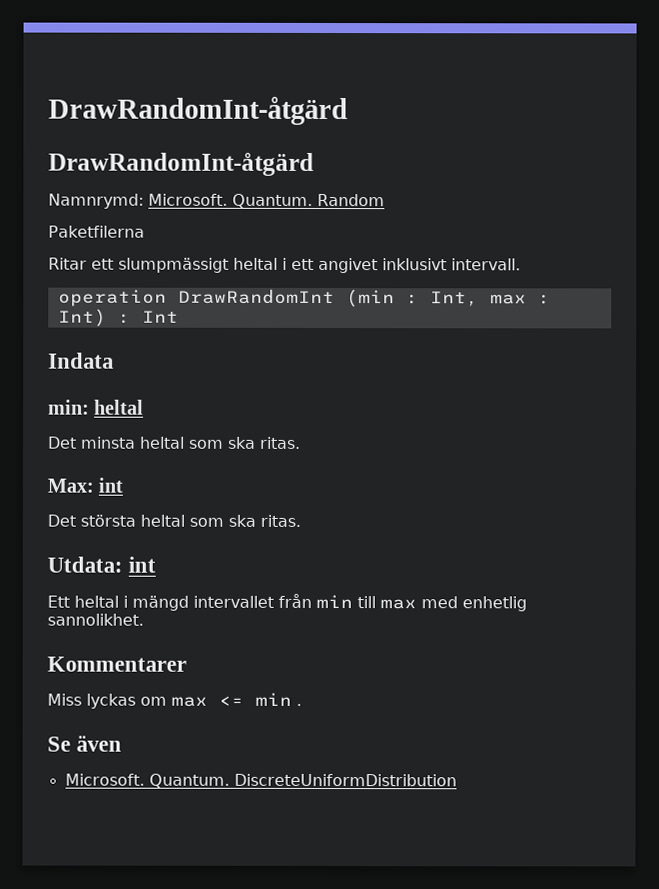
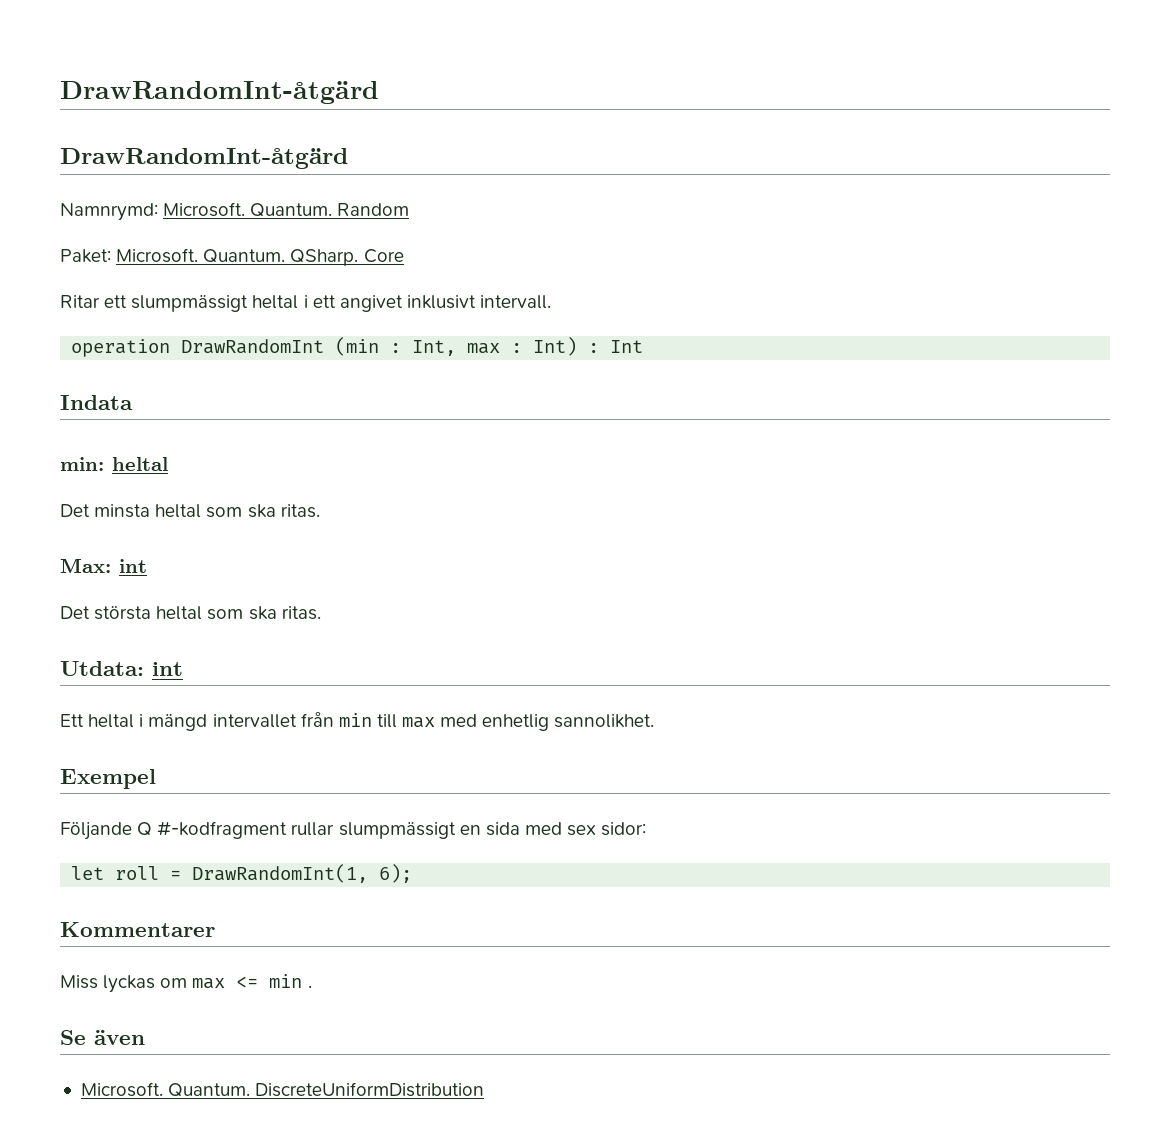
- Paketfilerna
+ Paket: Microsoft. Quantum. QSharp. Core
+ Exempel
+ Följande Q #-kodfragment rullar slumpmässigt en sida med sex sidor:
+ let roll = DrawRandomInt(1, 6);

